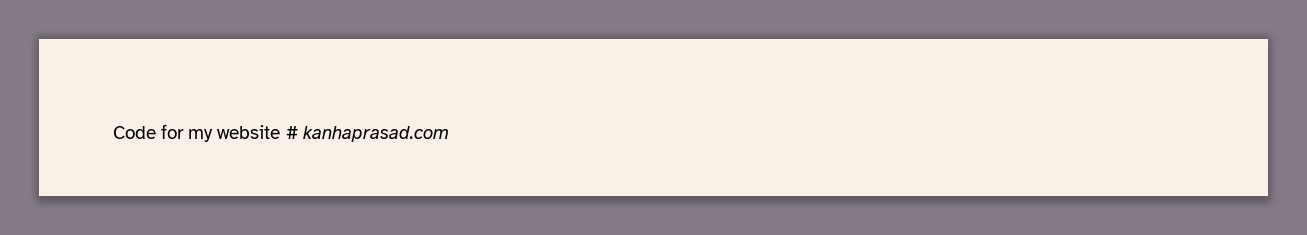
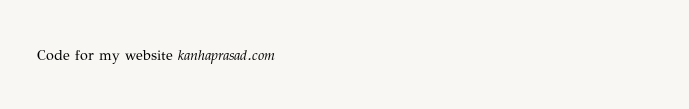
- Code for my website # kanhaprasad.com
+ Code for my website kanhaprasad.com

